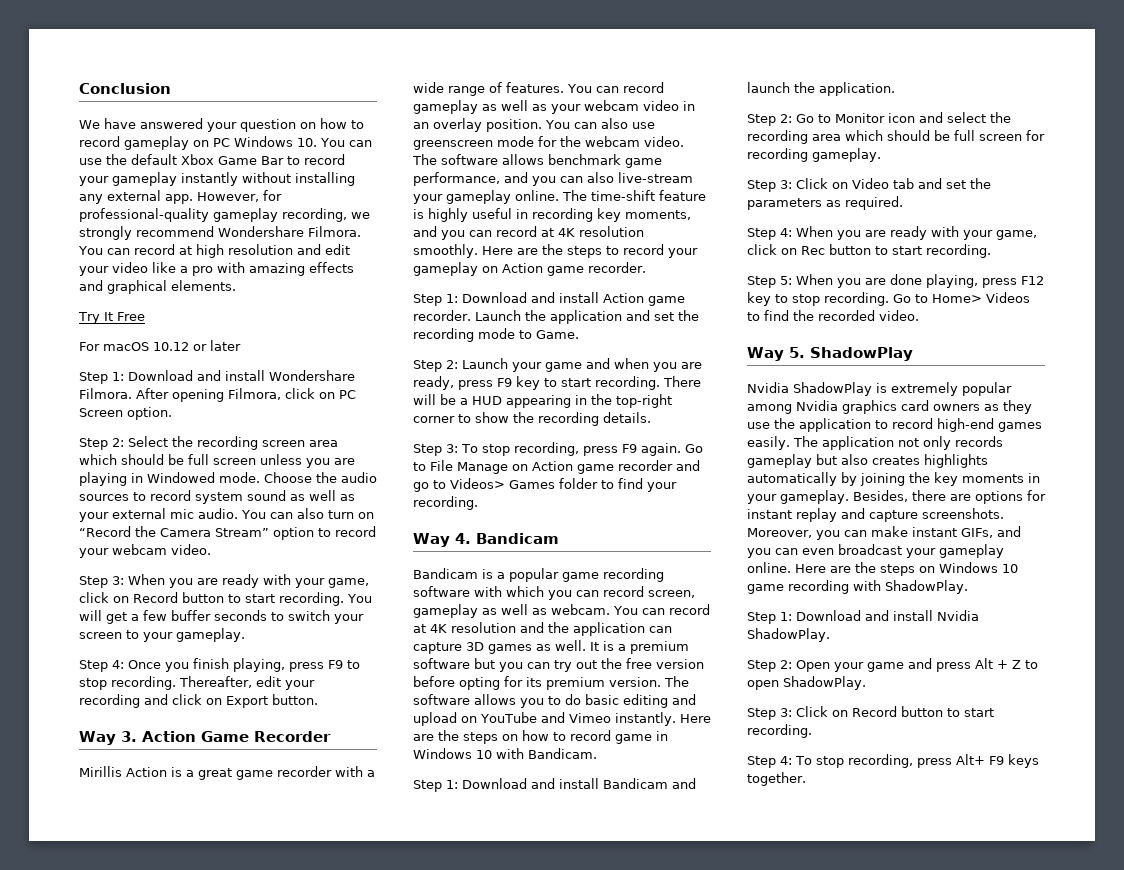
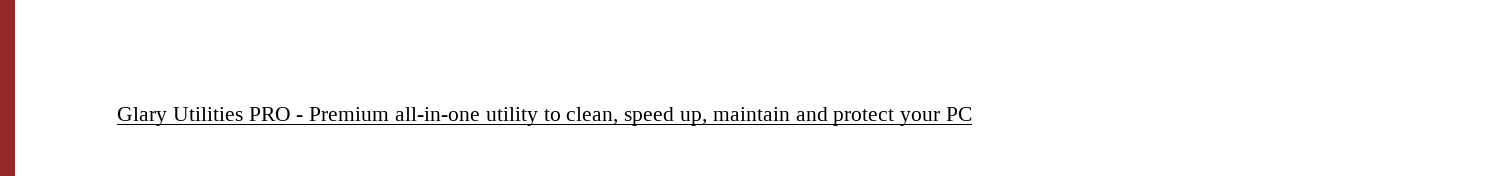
- Conclusion
- We have answered your question on how to record gameplay on PC Windows 10. You can use the default Xbox Game Bar to record your gameplay instantly without installing any external app. However, for professional-quality gameplay recording, we strongly recommend Wondershare Filmora. You can record at high resolution and edit your video like a pro with amazing effects and graphical elements.
- Try It Free
- For macOS 10.12 or later
- Step 1: Download and install Wondershare Filmora. After opening Filmora, click on PC Screen option.
- Step 2: Select the recording screen area which should be full screen unless you are playing in Windowed mode. Choose the audio sources to record system sound as well as your external mic audio. You can also turn on “Record the Camera Stream” option to record your webcam video.
- Step 3: When you are ready with your game, click on Record button to start recording. You will get a few buffer seconds to switch your screen to your gameplay.
- Step 4: Once you finish playing, press F9 to stop recording. Thereafter, edit your recording and click on Export button.
- Way 3. Action Game Recorder
- Mirillis Action is a great game recorder with a wide range of features. You can record gameplay as well as your webcam video in an overlay position. You can also use greenscreen mode for the webcam video. The software allows benchmark game performance, and you can also live-stream your gameplay online. The time-shift feature is highly useful in recording key moments, and you can record at 4K resolution smoothly. Here are the steps to record your gameplay on Action game recorder.
- Step 1: Download and install Action game recorder. Launch the application and set the recording mode to Game.
- Step 2: Launch your game and when you are ready, press F9 key to start recording. There will be a HUD appearing in the top-right corner to show the recording details.
- Step 3: To stop recording, press F9 again. Go to File Manage on Action game recorder and go to Videos> Games folder to find your recording.
- Way 4. Bandicam
- Bandicam is a popular game recording software with which you can record screen, gameplay as well as webcam. You can record at 4K resolution and the application can capture 3D games as well. It is a premium software but you can try out the free version before opting for its premium version. The software allows you to do basic editing and upload on YouTube and Vimeo instantly. Here are the steps on how to record game in Windows 10 with Bandicam.
- Step 1: Download and install Bandicam and launch the application.
- Step 2: Go to Monitor icon and select the recording area which should be full screen for recording gameplay.
- Step 3: Click on Video tab and set the parameters as required.
- Step 4: When you are ready with your game, click on Rec button to start recording.
- Step 5: When you are done playing, press F12 key to stop recording. Go to Home> Videos to find the recorded video.
- Way 5. ShadowPlay
- Nvidia ShadowPlay is extremely popular among Nvidia graphics card owners as they use the application to record high-end games easily. The application not only records gameplay but also creates highlights automatically by joining the key moments in your gameplay. Besides, there are options for instant replay and capture screenshots. Moreover, you can make instant GIFs, and you can even broadcast your gameplay online. Here are the steps on Windows 10 game recording with ShadowPlay.
- Step 1: Download and install Nvidia ShadowPlay.
- Step 2: Open your game and press Alt + Z to open ShadowPlay.
- Step 3: Click on Record button to start recording.
- Step 4: To stop recording, press Alt+ F9 keys together.
+ Glary Utilities PRO - Premium all-in-one utility to clean, speed up, maintain and protect your PC

